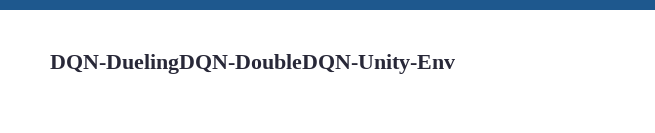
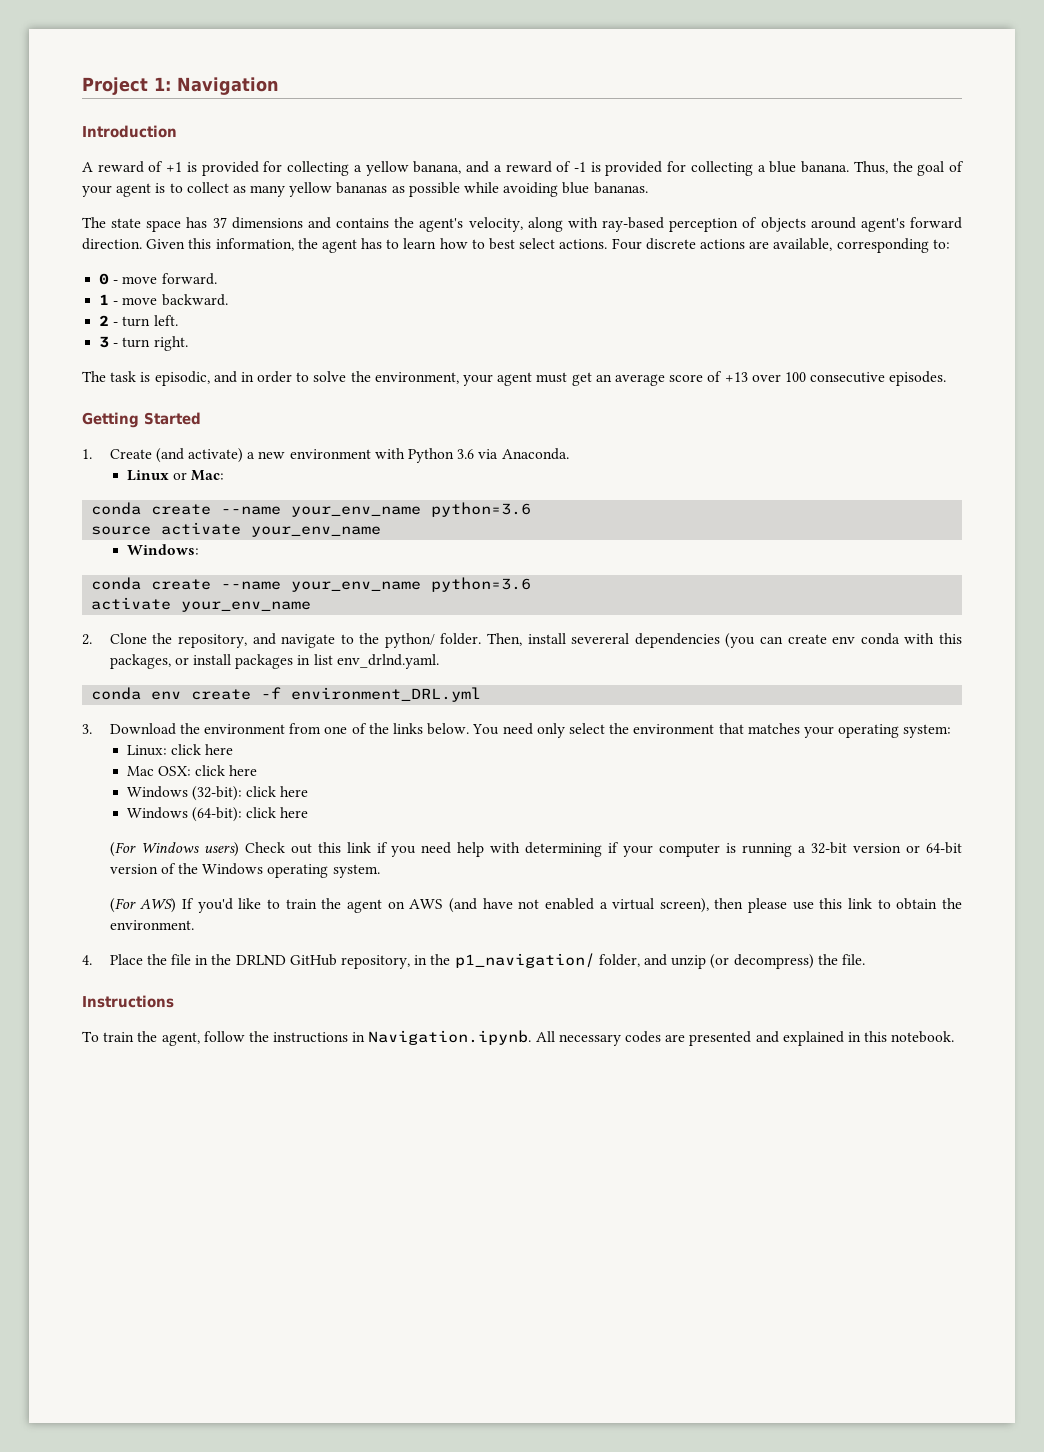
- DQN-DuelingDQN-DoubleDQN-Unity-Env
+ Project 1: Navigation
+ Introduction
+ A reward of +1 is provided for collecting a yellow banana, and a reward of -1 is provided for collecting a blue banana. Thus, the goal of your agent is to collect as many yellow bananas as possible while avoiding blue bananas.
+ The state space has 37 dimensions and contains the agent's velocity, along with ray-based perception of objects around agent's forward direction. Given this information, the agent has to learn how to best select actions. Four discrete actions are available, corresponding to:
+ 0 - move forward.
+ 1 - move backward.
+ 2 - turn left.
+ 3 - turn right.
+ The task is episodic, and in order to solve the environment, your agent must get an average score of +13 over 100 consecutive episodes.
+ Getting Started
+ 1. Create (and activate) a new environment with Python 3.6 via Anaconda.
+ Linux or Mac:
+ conda create --name your_env_name python=3.6
+ source activate your_env_name
+ Windows:
+ conda create --name your_env_name python=3.6
+ activate your_env_name
+ 2. Clone the repository, and navigate to the python/ folder. Then, install severeral dependencies (you can create env conda with this packages, or install packages in list env_drlnd.yaml.
+ conda env create -f environment_DRL.yml
+ 3. Download the environment from one of the links below. You need only select the environment that matches your operating system:
+ Linux: click here
+ Mac OSX: click here
+ Windows (32-bit): click here
+ Windows (64-bit): click here
+ (For Windows users) Check out this link if you need help with determining if your computer is running a 32-bit version or 64-bit version of the Windows operating system.
+ (For AWS) If you'd like to train the agent on AWS (and have not enabled a virtual screen), then please use this link to obtain the environment.
+ 4. Place the file in the DRLND GitHub repository, in the p1_navigation/ folder, and unzip (or decompress) the file.
+ Instructions
+ To train the agent, follow the instructions in Navigation.ipynb. All necessary codes are presented and explained in this notebook.

